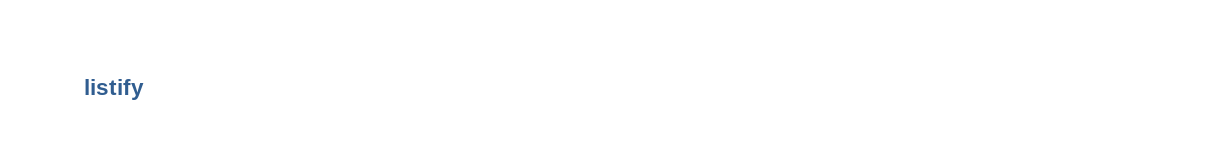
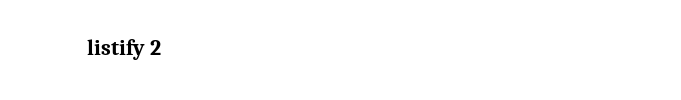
- listify
+ listify 2

